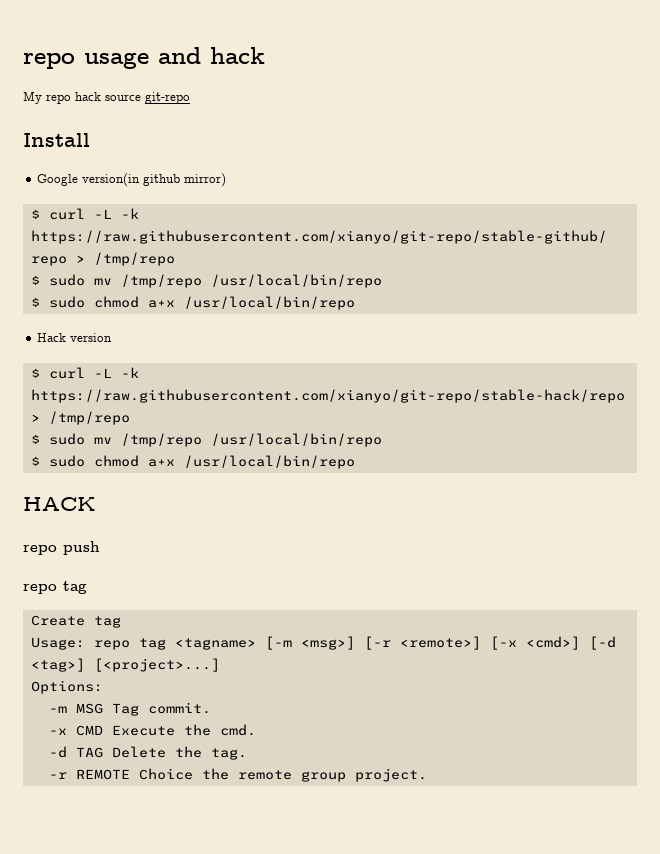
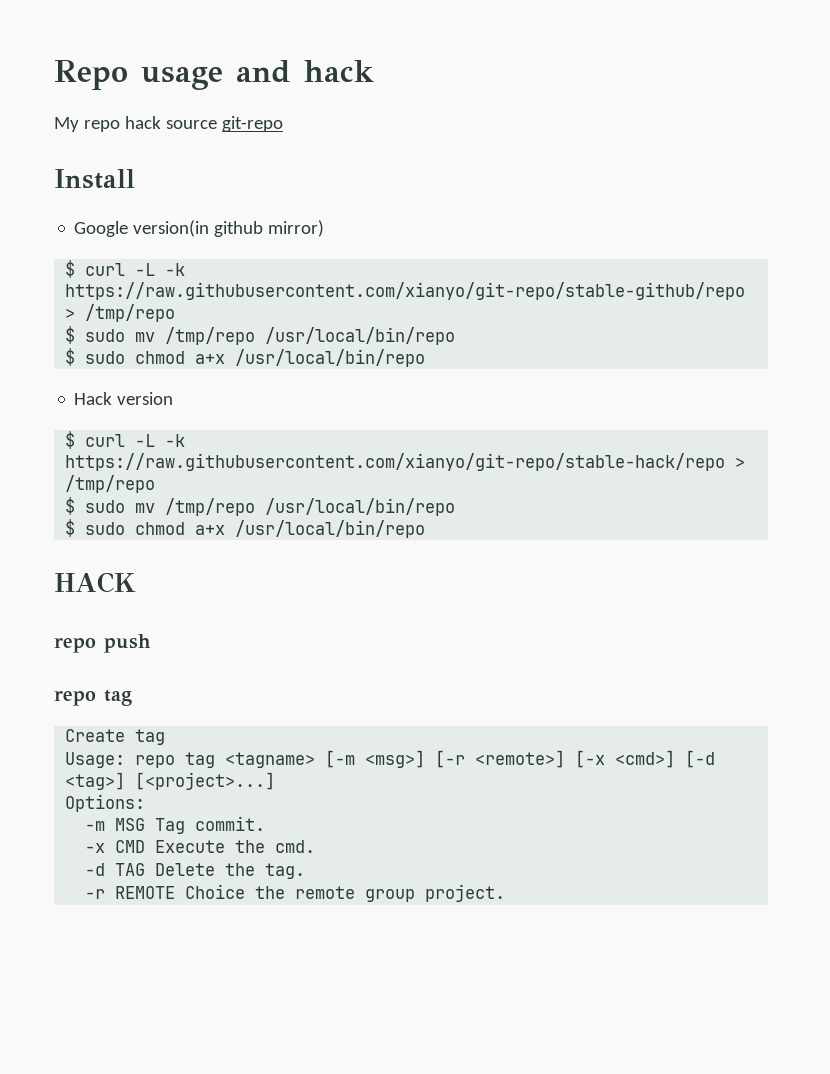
- repo usage and hack
+ Repo usage and hack

